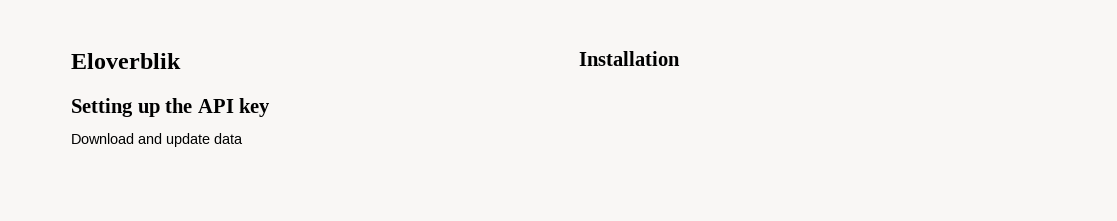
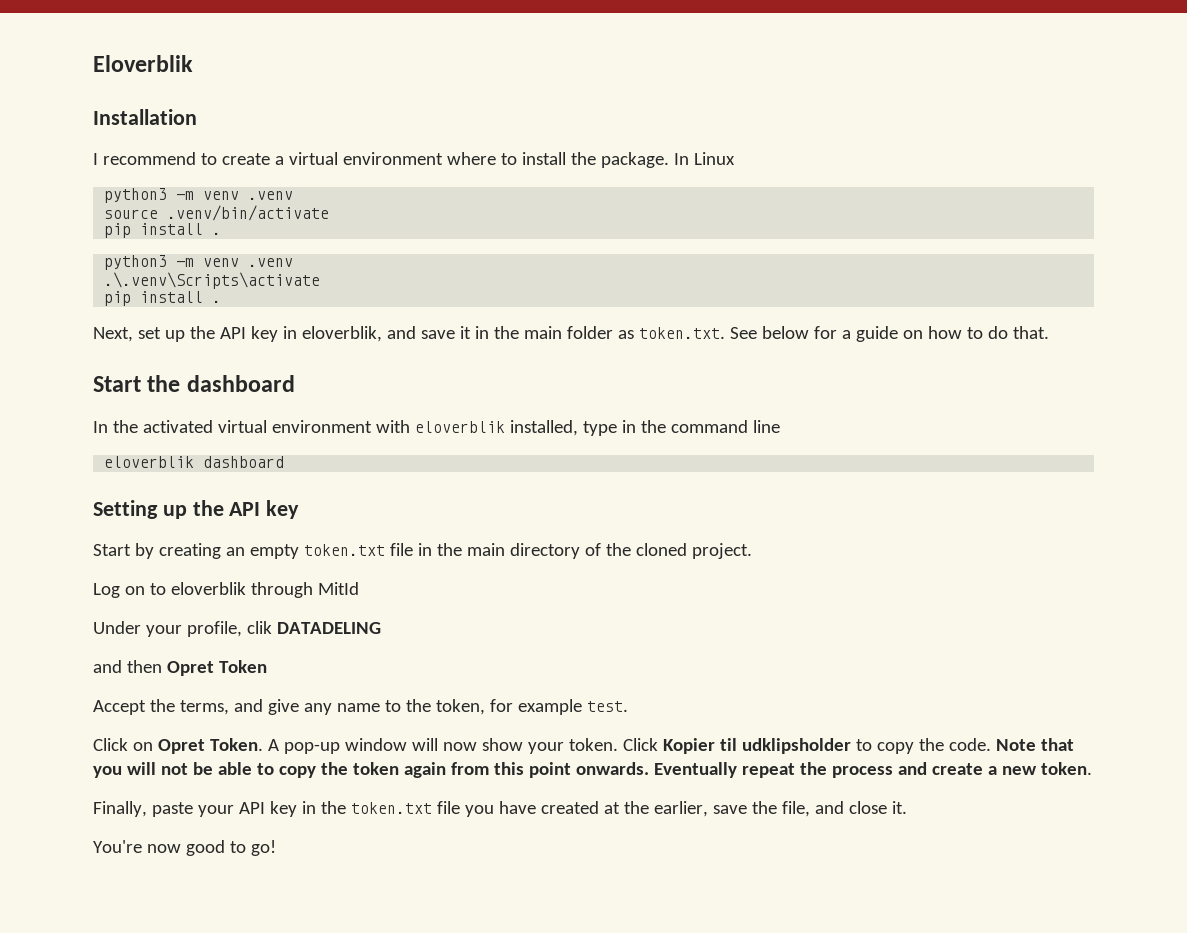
+ Installation
+ I recommend to create a virtual environment where to install the package. In Linux
+ python3 -m venv .venv
+ source .venv/bin/activate
+ pip install .
+ python3 -m venv .venv
+ .\.venv\Scripts\activate
+ pip install .
+ Next, set up the API key in eloverblik, and save it in the main folder as token.txt. See below for a guide on how to do that.
+ Start the dashboard
+ In the activated virtual environment with eloverblik installed, type in the command line
+ eloverblik dashboard
- Download and update data
- Installation
+ Start by creating an empty token.txt file in the main directory of the cloned project.
+ Log on to eloverblik through MitId
+ Under your profile, clik DATADELING
+ and then Opret Token
+ Accept the terms, and give any name to the token, for example test.
+ Click on Opret Token. A pop-up window will now show your token. Click Kopier til udklipsholder to copy the code. Note that you will not be able to copy the token again from this point onwards. Eventually repeat the process and create a new token.
+ Finally, paste your API key in the token.txt file you have created at the earlier, save the file, and close it.
+ You're now good to go!

